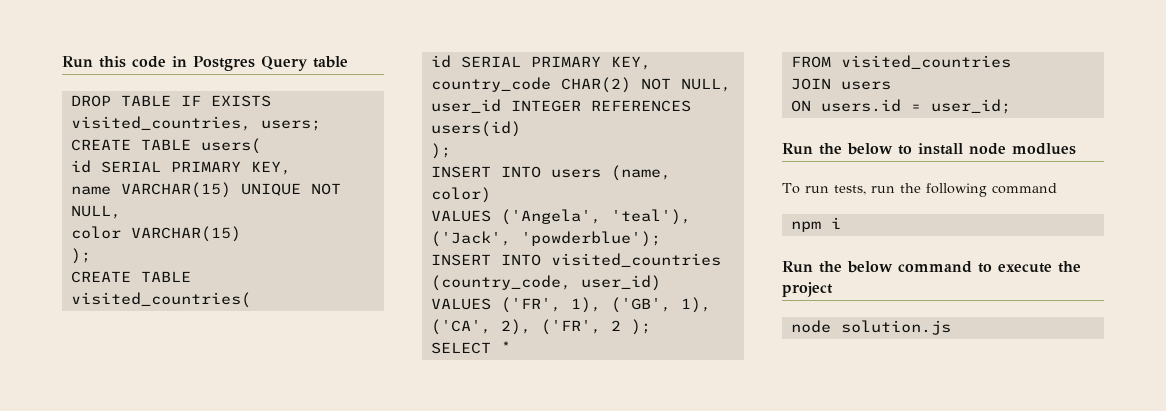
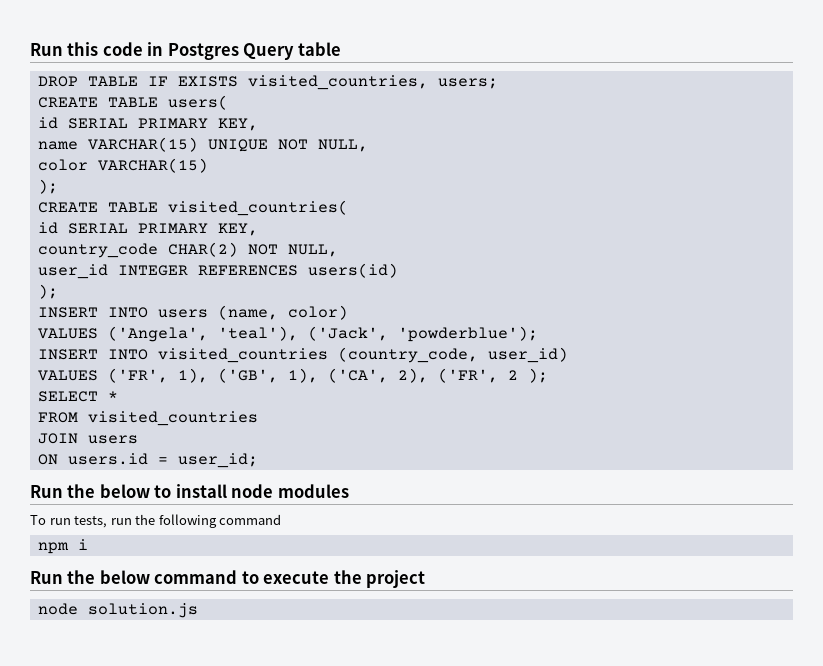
- Run the below to install node modlues
+ Run the below to install node modules

